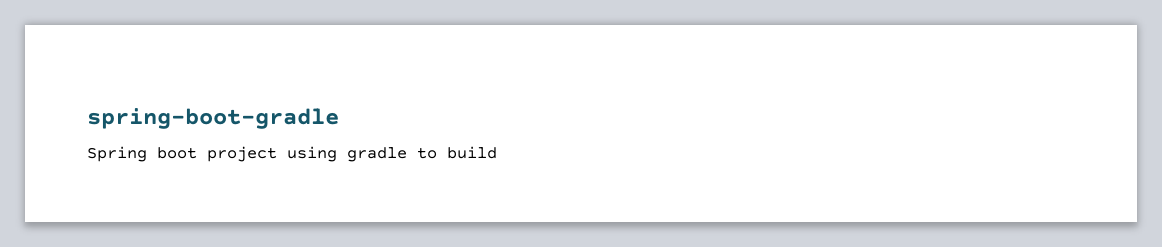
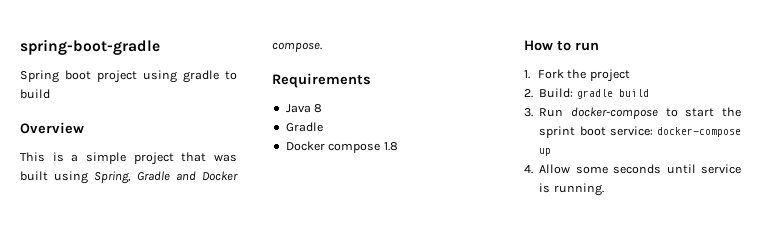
+ Overview
+ This is a simple project that was built using Spring, Gradle and Docker compose.
+ Requirements
+ Java 8
+ Gradle
+ Docker compose 1.8
+ How to run
+ 1. Fork the project
+ 2. Build: gradle build
+ 3. Run docker-compose to start the sprint boot service: docker-compose up
+ 4. Allow some seconds until service is running.

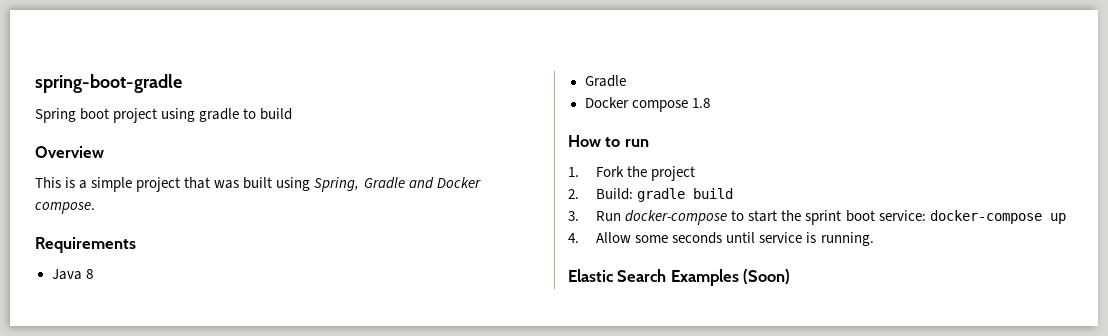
+ Elastic Search Examples (Soon)

